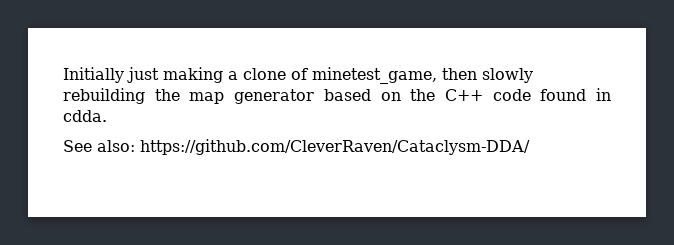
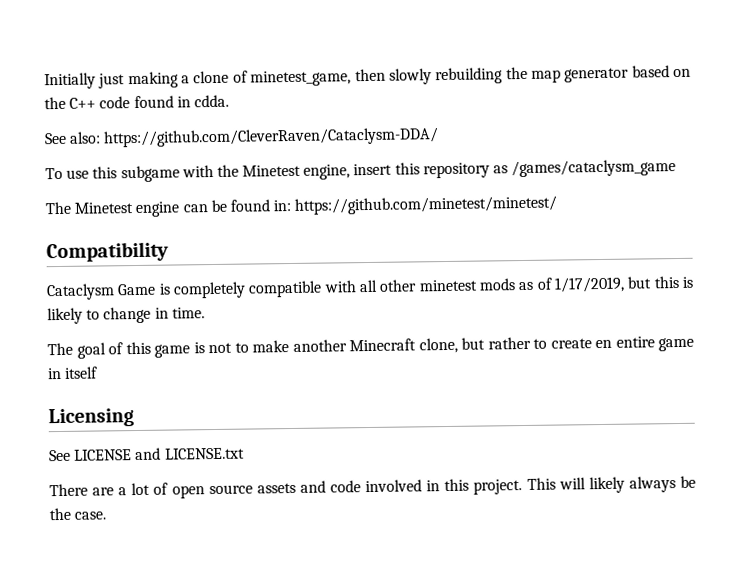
+ To use this subgame with the Minetest engine, insert this repository as /games/cataclysm_game
+ The Minetest engine can be found in: https://github.com/minetest/minetest/
+ Compatibility
+ Cataclysm Game is completely compatible with all other minetest mods as of 1/17/2019, but this is likely to change in time.
+ The goal of this game is not to make another Minecraft clone, but rather to create en entire game in itself
+ Licensing
+ See LICENSE and LICENSE.txt
+ There are a lot of open source assets and code involved in this project. This will likely always be the case.

